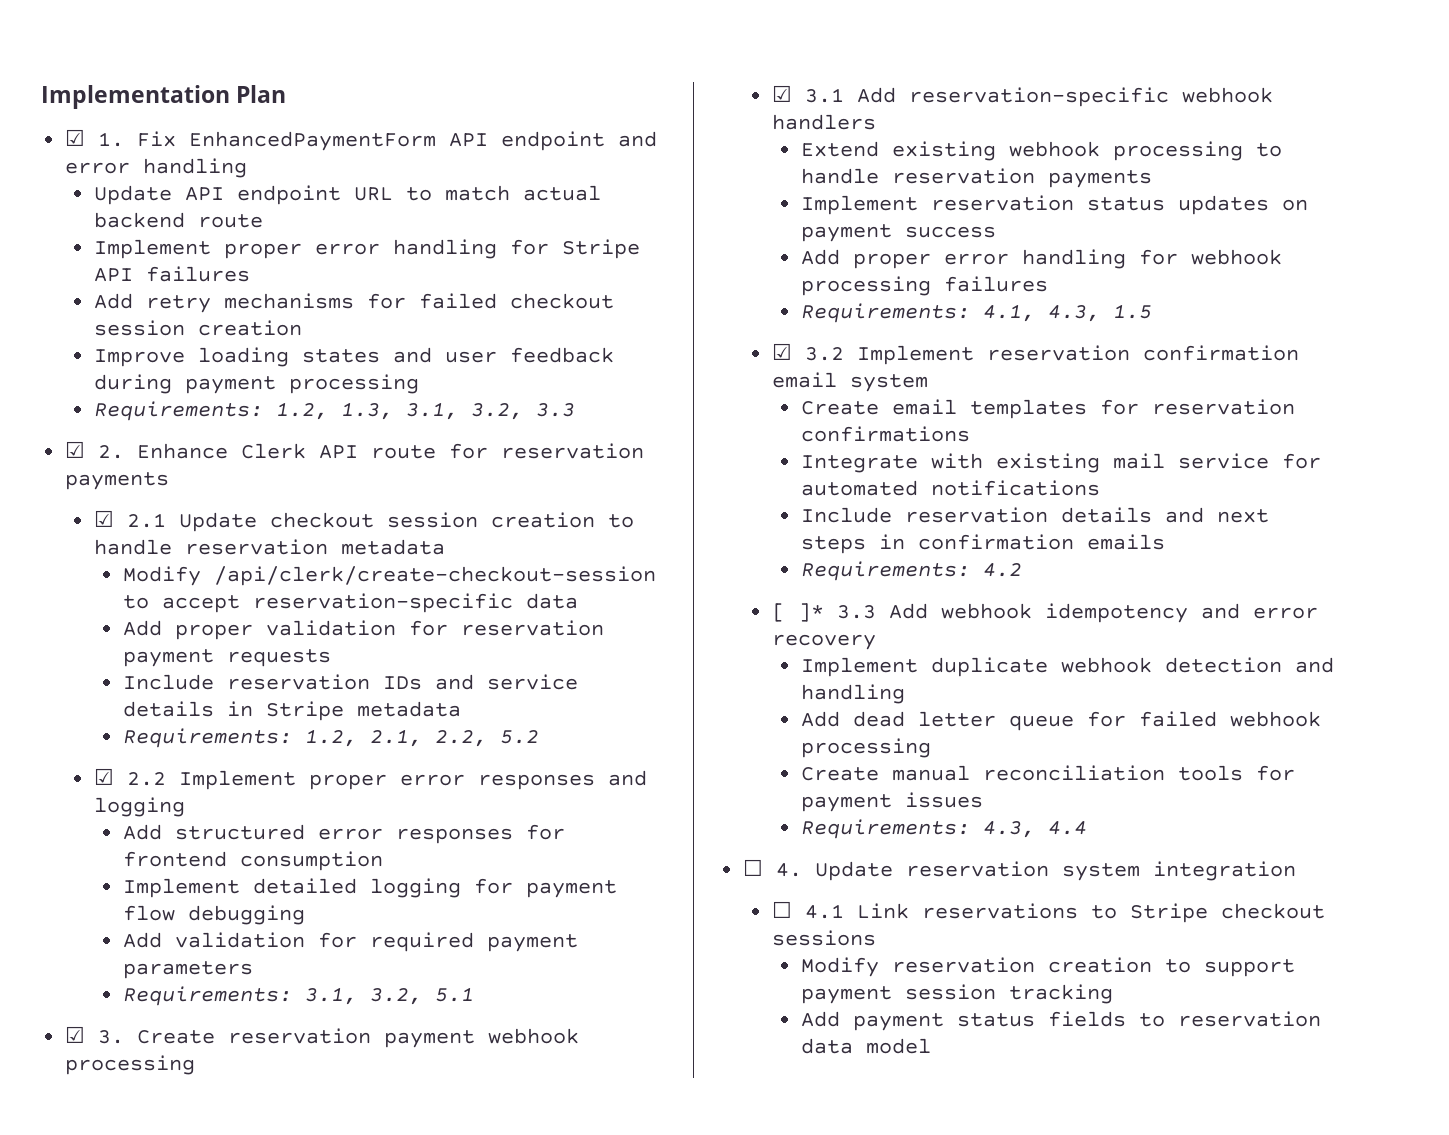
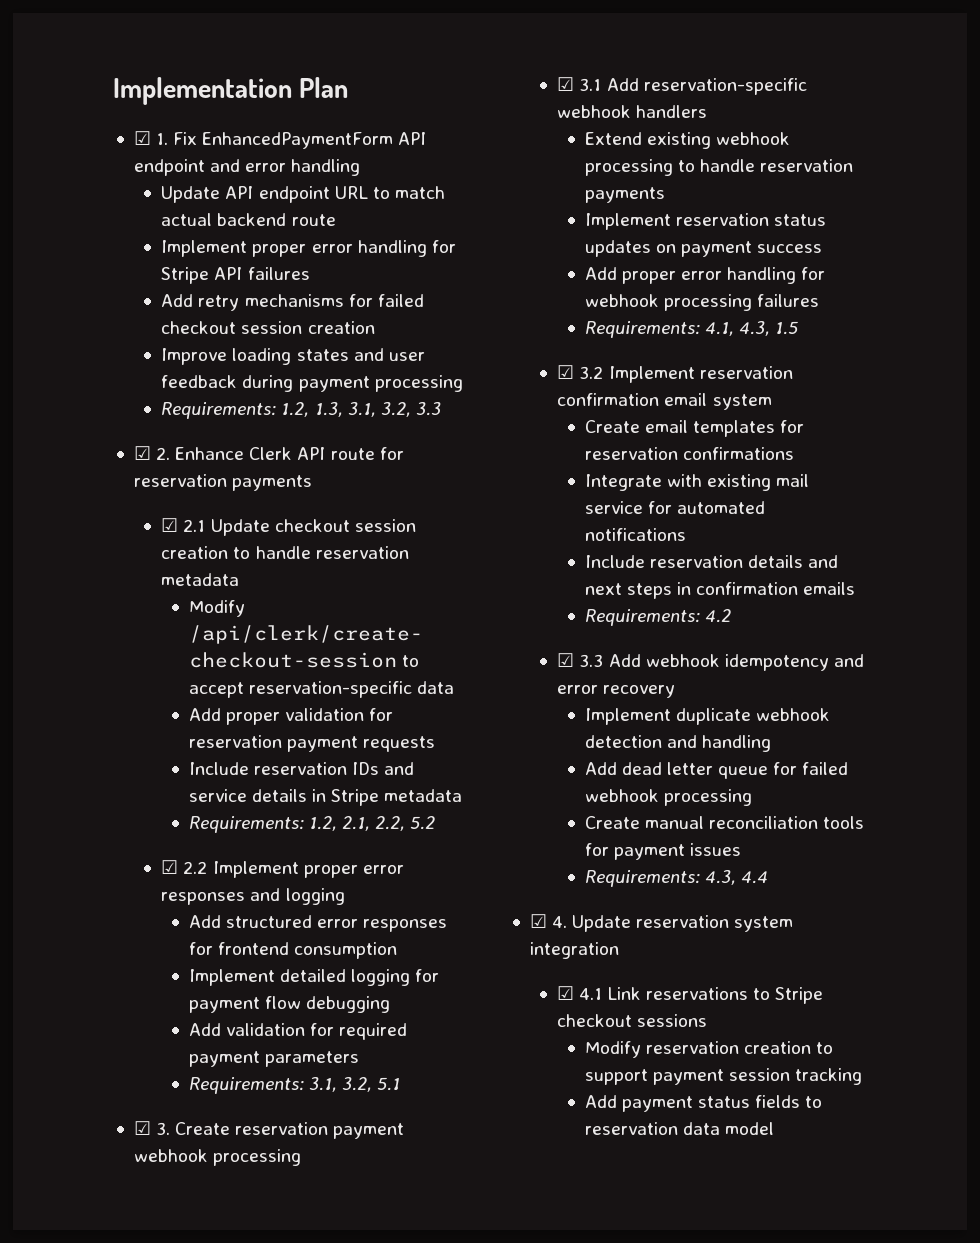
- [ ]* 3.3 Add webhook idempotency and error recovery
+ ☑ 3.3 Add webhook idempotency and error recovery
- ☐ 4. Update reservation system integration
+ ☑ 4. Update reservation system integration
- ☐ 4.1 Link reservations to Stripe checkout sessions
+ ☑ 4.1 Link reservations to Stripe checkout sessions

